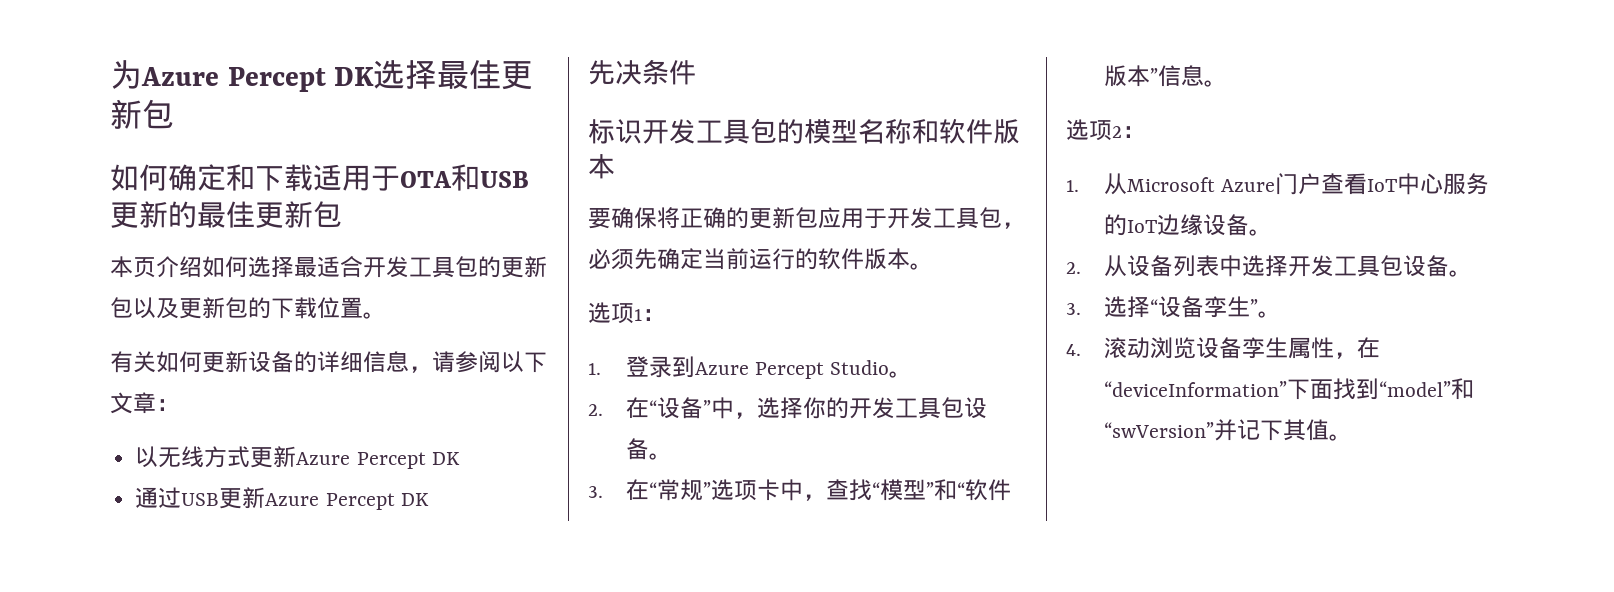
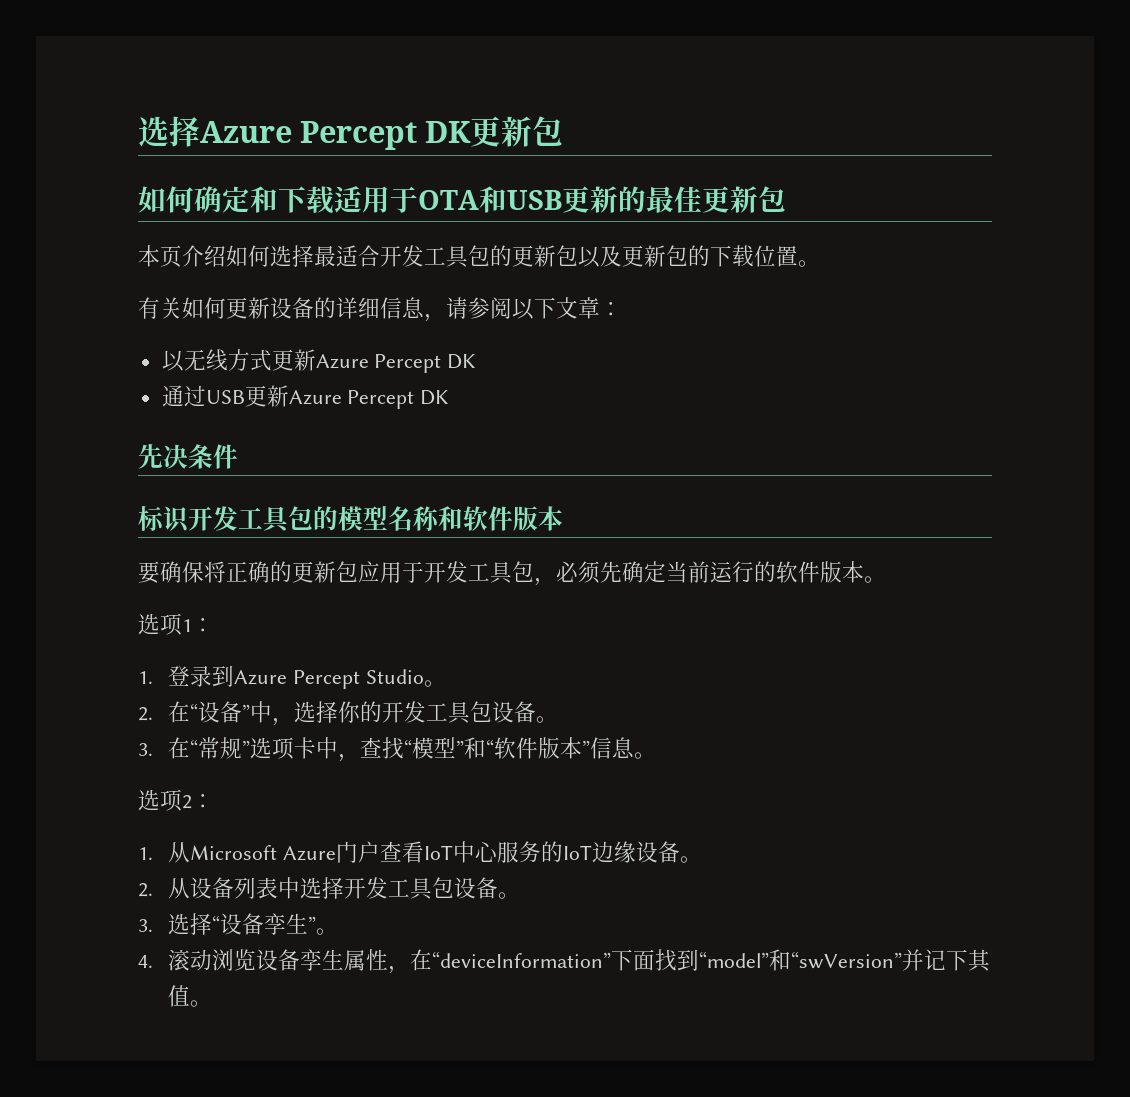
- 为Azure Percept DK选择最佳更新包
+ 选择Azure Percept DK更新包

